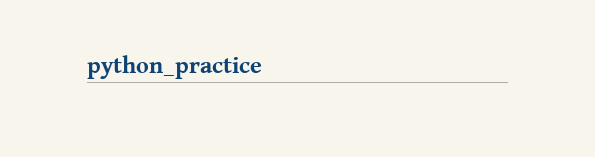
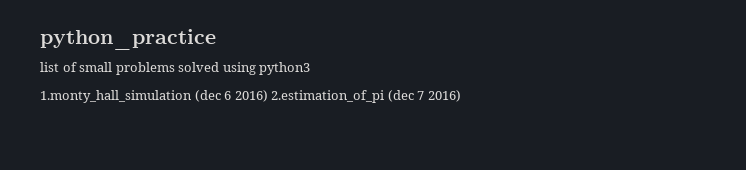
+ list of small problems solved using python3
+ 1.monty_hall_simulation (dec 6 2016) 2.estimation_of_pi (dec 7 2016)

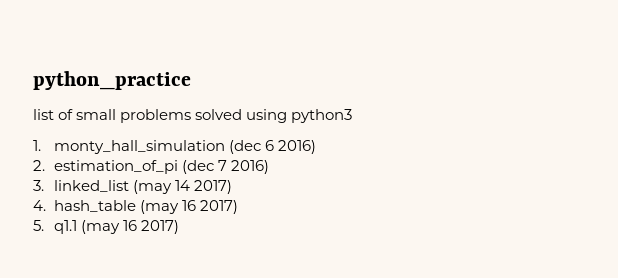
- 1.monty_hall_simulation (dec 6 2016) 2.estimation_of_pi (dec 7 2016)
+ 1. monty_hall_simulation (dec 6 2016)
+ 2. estimation_of_pi (dec 7 2016)
+ 3. linked_list (may 14 2017)
+ 4. hash_table (may 16 2017)
+ 5. q1.1 (may 16 2017)

